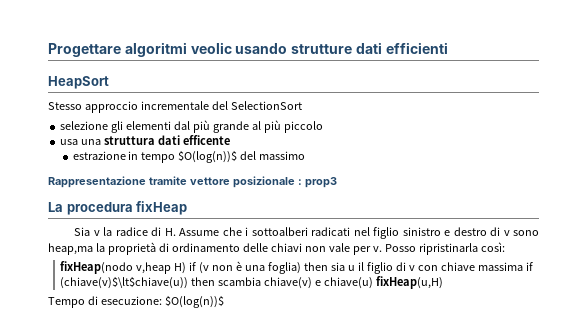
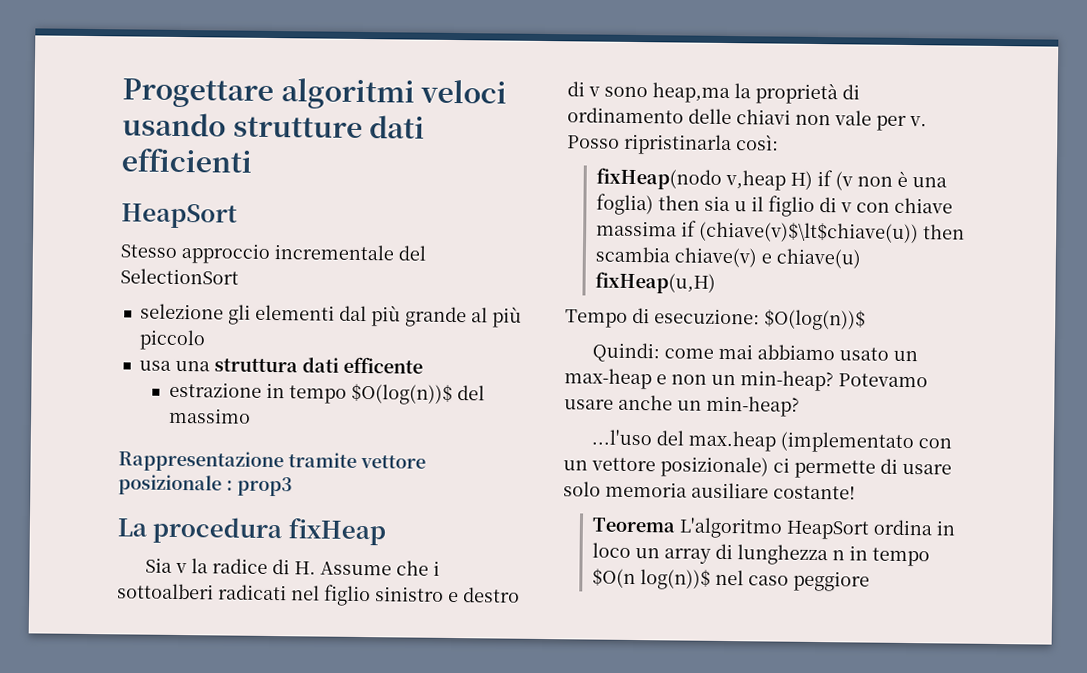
- Progettare algoritmi veolic usando strutture dati efficienti
+ Progettare algoritmi veloci usando strutture dati efficienti
+ Quindi: come mai abbiamo usato un max-heap e non un min-heap? Potevamo usare anche un min-heap?
+ ...l'uso del max.heap (implementato con un vettore posizionale) ci permette di usare solo memoria ausiliare costante!
+ Teorema L'algoritmo HeapSort ordina in loco un array di lunghezza n in tempo $O(n log(n))$ nel caso peggiore

